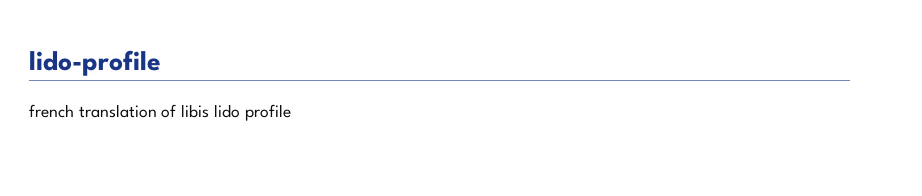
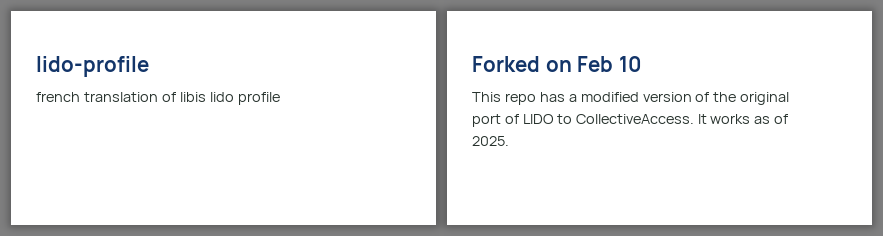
+ Forked on Feb 10
+ This repo has a modified version of the original port of LIDO to CollectiveAccess. It works as of 2025.

